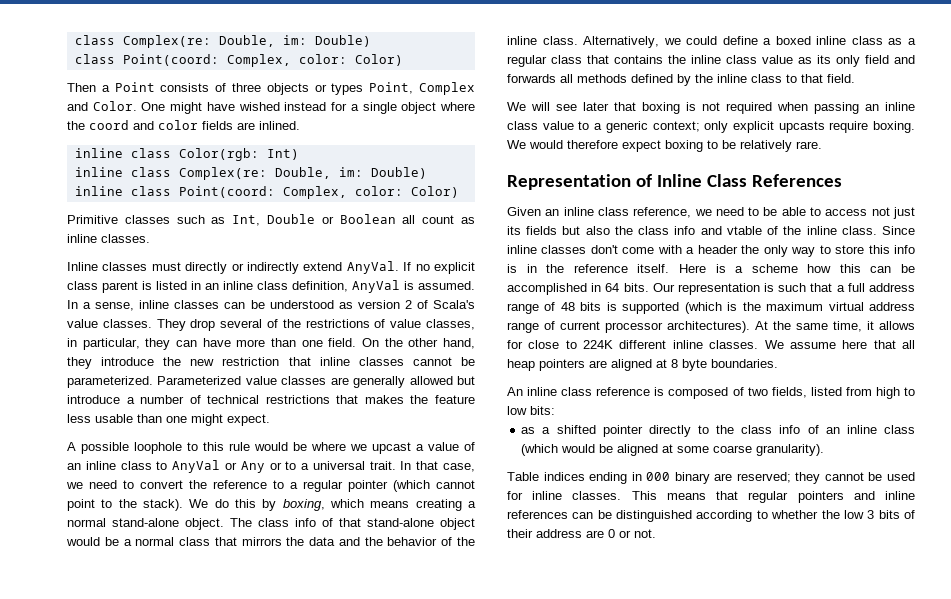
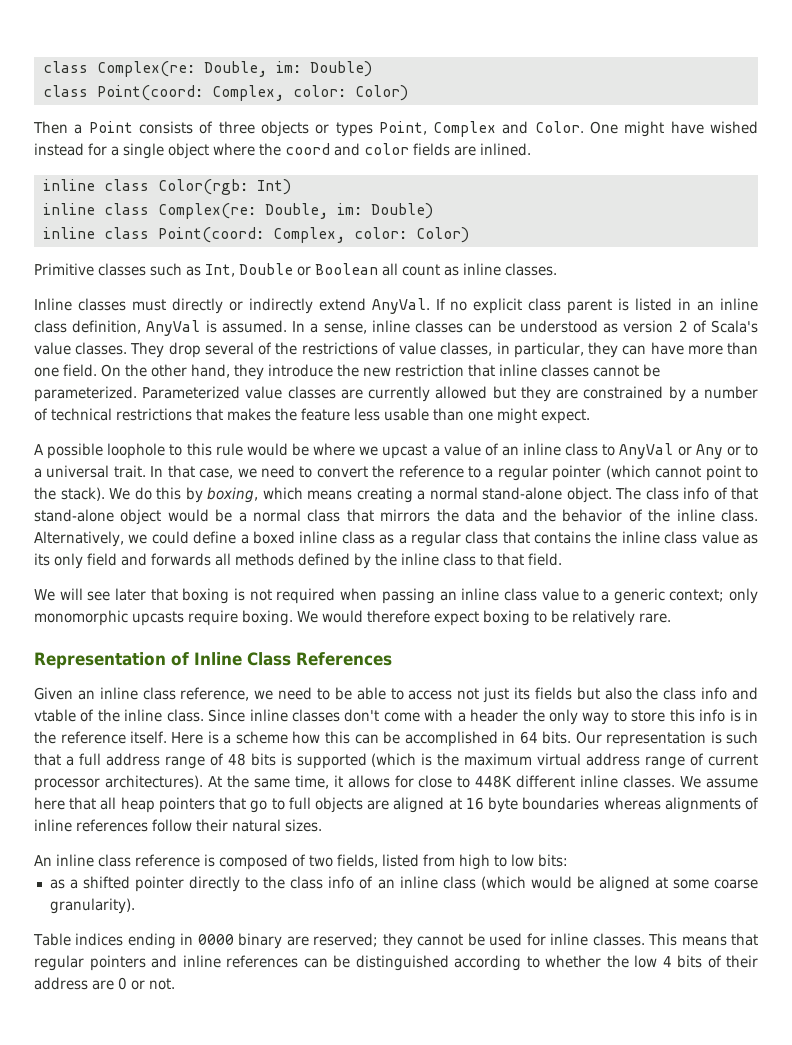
- Parameterized value classes are generally allowed but introduce a number of technical restrictions that makes the feature less usable than one might expect.
+ Parameterized value classes are currently allowed but they are constrained by a number of technical restrictions that makes the feature less usable than one might expect.
- We will see later that boxing is not required when passing an inline class value to a generic context; only explicit upcasts require boxing.
+ We will see later that boxing is not required when passing an inline class value to a generic context; only monomorphic upcasts require boxing.
- At the same time, it allows for close to 224K different inline classes.
+ At the same time, it allows for close to 448K different inline classes.
- We assume here that all heap pointers are aligned at 8 byte boundaries.
+ We assume here that all heap pointers that go to full objects are aligned at 16 byte boundaries whereas alignments of inline references follow their natural sizes.
- Table indices ending in 000 binary are reserved; they cannot be used for inline classes.
+ Table indices ending in 0000 binary are reserved; they cannot be used for inline classes.
- This means that regular pointers and inline references can be distinguished according to whether the low 3 bits of their address are 0 or not.
+ This means that regular pointers and inline references can be distinguished according to whether the low 4 bits of their address are 0 or not.

